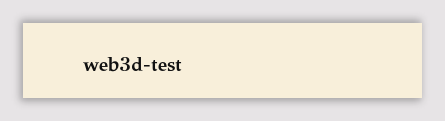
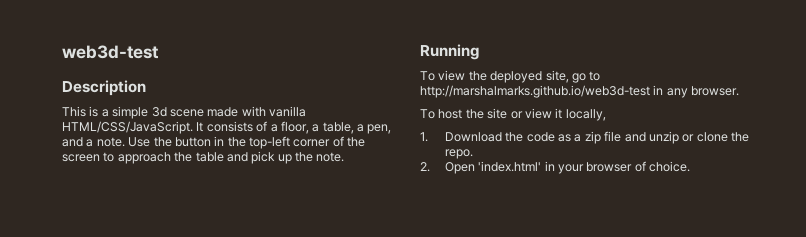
+ Description
+ This is a simple 3d scene made with vanilla HTML/CSS/JavaScript. It consists of a floor, a table, a pen, and a note. Use the button in the top-left corner of the screen to approach the table and pick up the note.
+ Running
+ To view the deployed site, go to http://marshalmarks.github.io/web3d-test in any browser.
+ To host the site or view it locally,
+ 1. Download the code as a zip file and unzip or clone the repo.
+ 2. Open 'index.html' in your browser of choice.

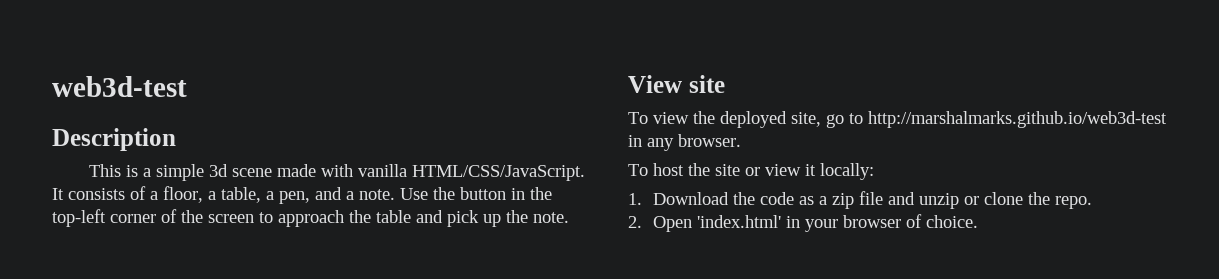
- Running
+ View site
- To host the site or view it locally,
+ To host the site or view it locally:

